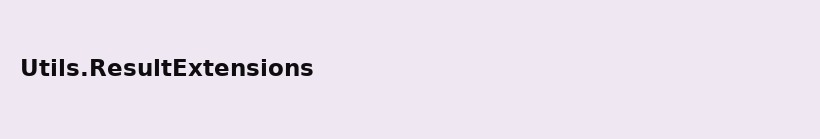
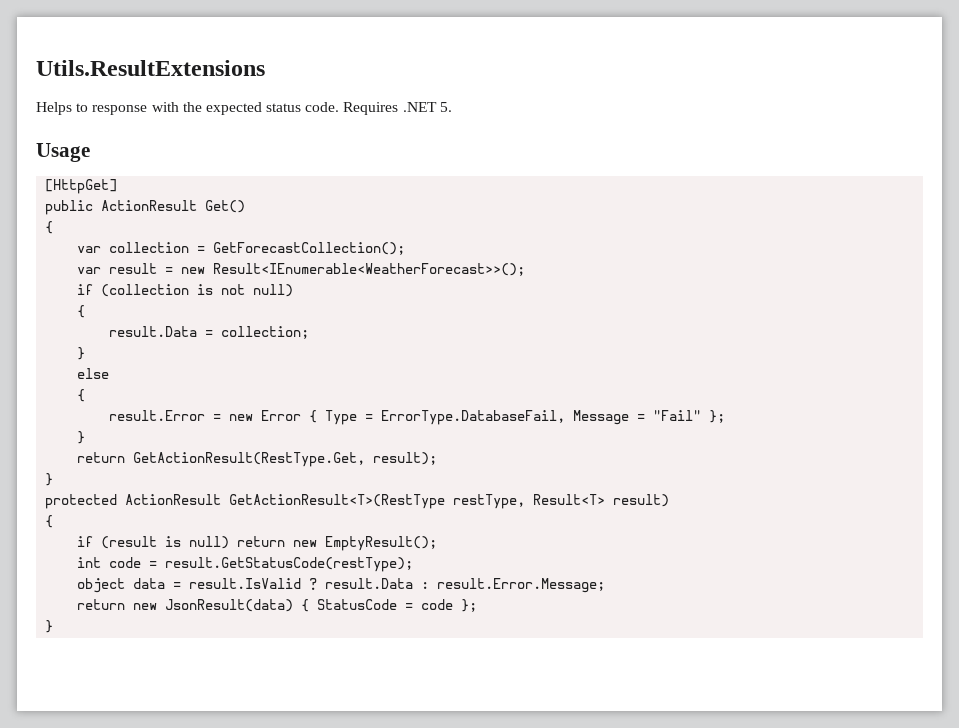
+ Helps to response with the expected status code. Requires .NET 5.
+ Usage
+ [HttpGet]
+ public ActionResult Get()
+ {
+ var collection = GetForecastCollection();
+ var result = new Result<IEnumerable<WeatherForecast>>();
+ if (collection is not null)
+ {
+ result.Data = collection;
+ }
+ else
+ {
+ result.Error = new Error { Type = ErrorType.DatabaseFail, Message = "Fail" };
+ }
+ return GetActionResult(RestType.Get, result);
+ }
+ protected ActionResult GetActionResult<T>(RestType restType, Result<T> result)
+ {
+ if (result is null) return new EmptyResult();
+ int code = result.GetStatusCode(restType);
+ object data = result.IsValid ? result.Data : result.Error.Message;
+ return new JsonResult(data) { StatusCode = code };
+ }

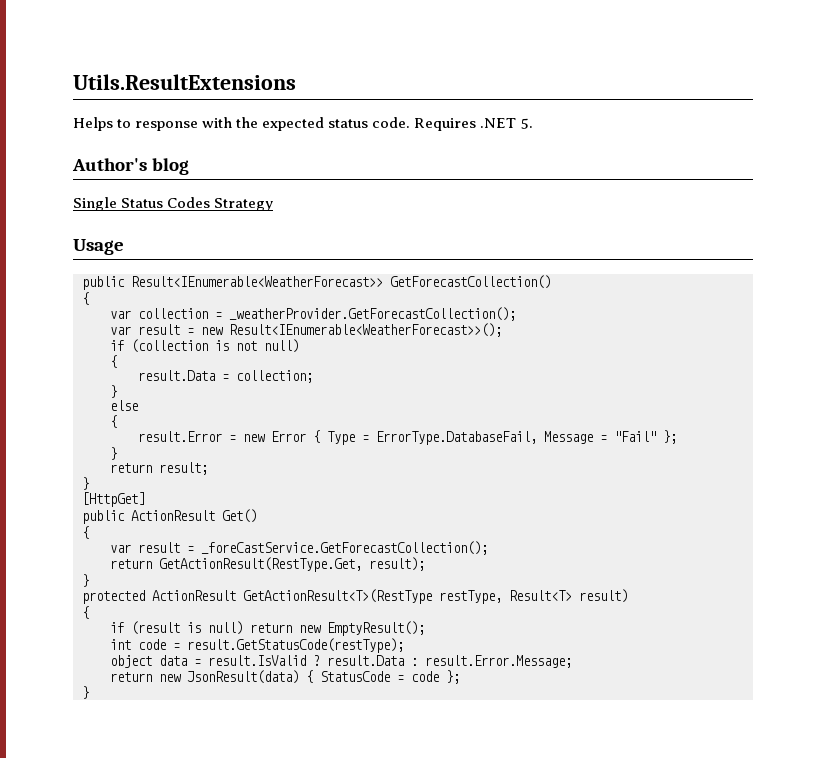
+ Author's blog
+ Single Status Codes Strategy
- [HttpGet]
- public ActionResult Get()
+ public Result<IEnumerable<WeatherForecast>> GetForecastCollection()
- var collection = GetForecastCollection();
+ var collection = _weatherProvider.GetForecastCollection();
+ return result;
+ }
+ [HttpGet]
+ public ActionResult Get()
+ {
+ var result = _foreCastService.GetForecastCollection();

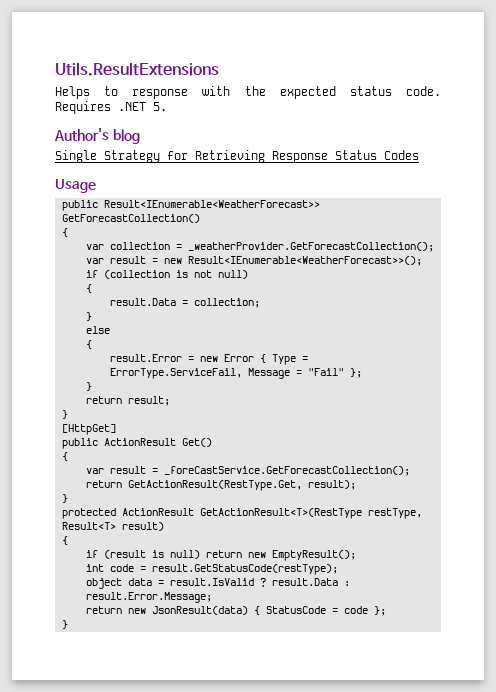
- Single Status Codes Strategy
+ Single Strategy for Retrieving Response Status Codes
- result.Error = new Error { Type = ErrorType.DatabaseFail, Message = "Fail" };
+ result.Error = new Error { Type = ErrorType.ServiceFail, Message = "Fail" };

